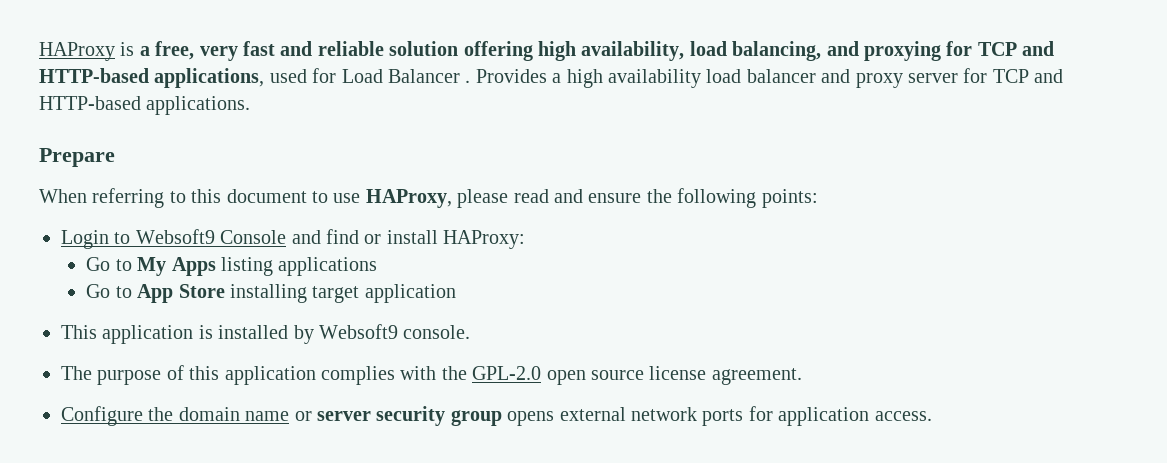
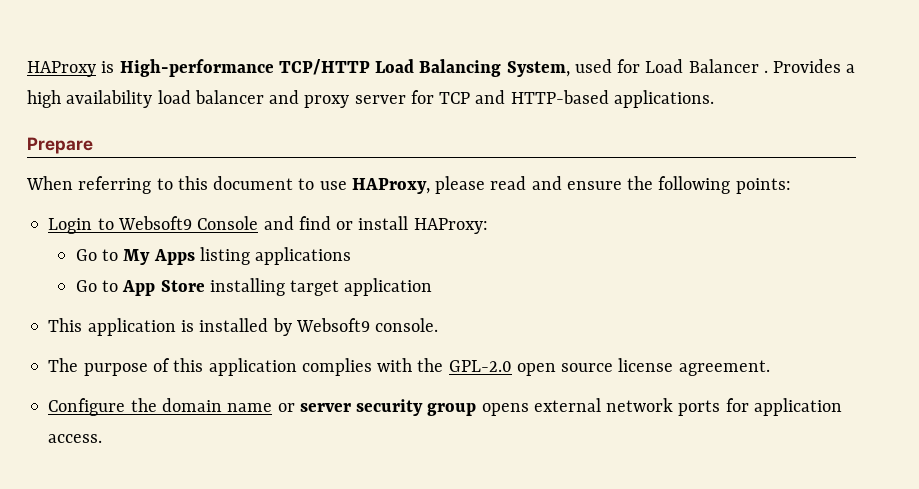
- HAProxy is a free, very fast and reliable solution offering high availability, load balancing, and proxying for TCP and HTTP-based applications, used for Load Balancer .
+ HAProxy is High-performance TCP/HTTP Load Balancing System, used for Load Balancer .

